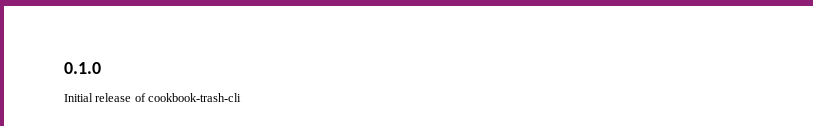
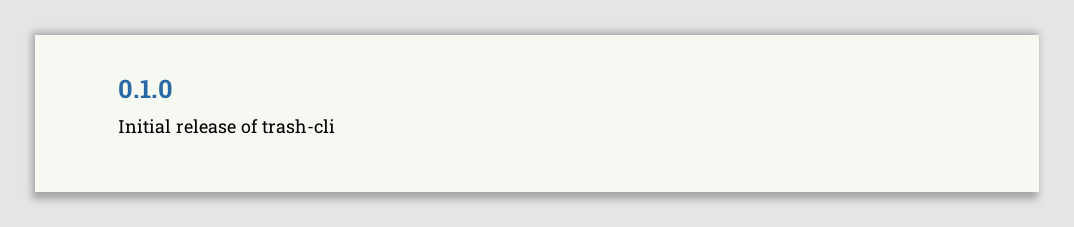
- Initial release of cookbook-trash-cli
+ Initial release of trash-cli

